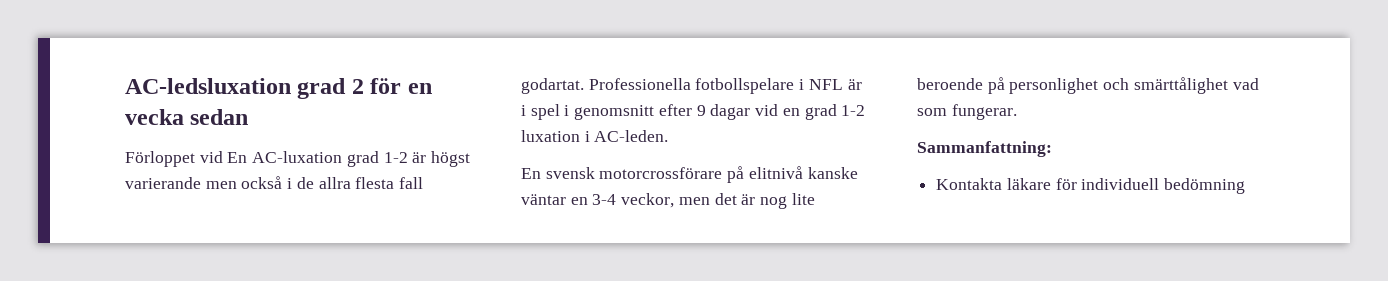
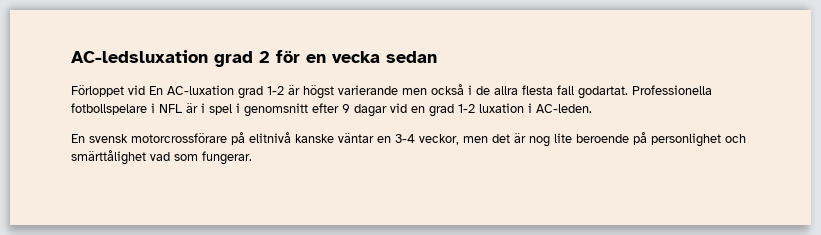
- Sammanfattning:
- Kontakta läkare för individuell bedömning

